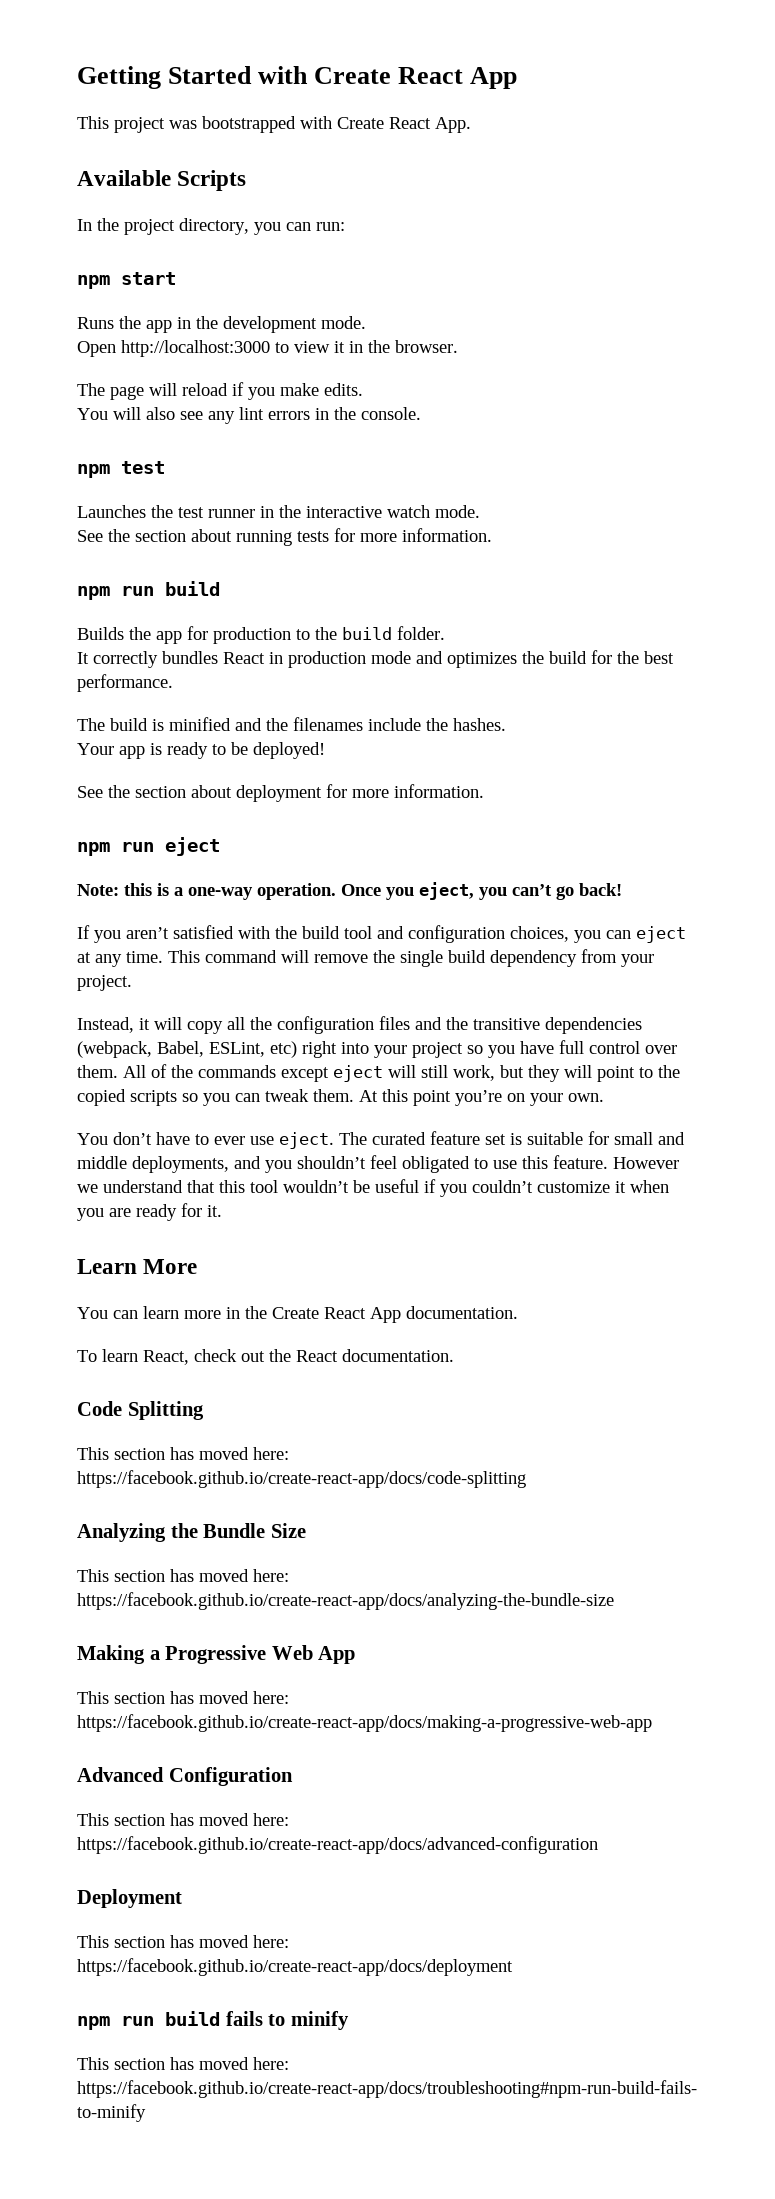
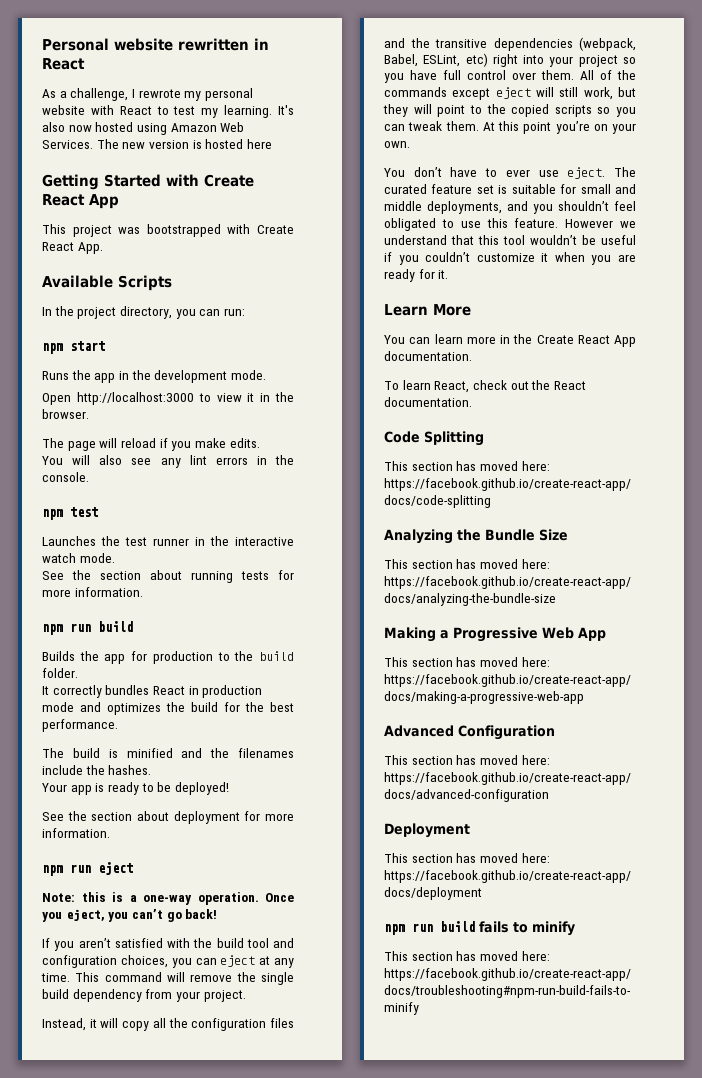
+ Personal website rewritten in React
+ As a challenge, I rewrote my personal website with React to test my learning. It's also now hosted using Amazon Web Services. The new version is hosted here

